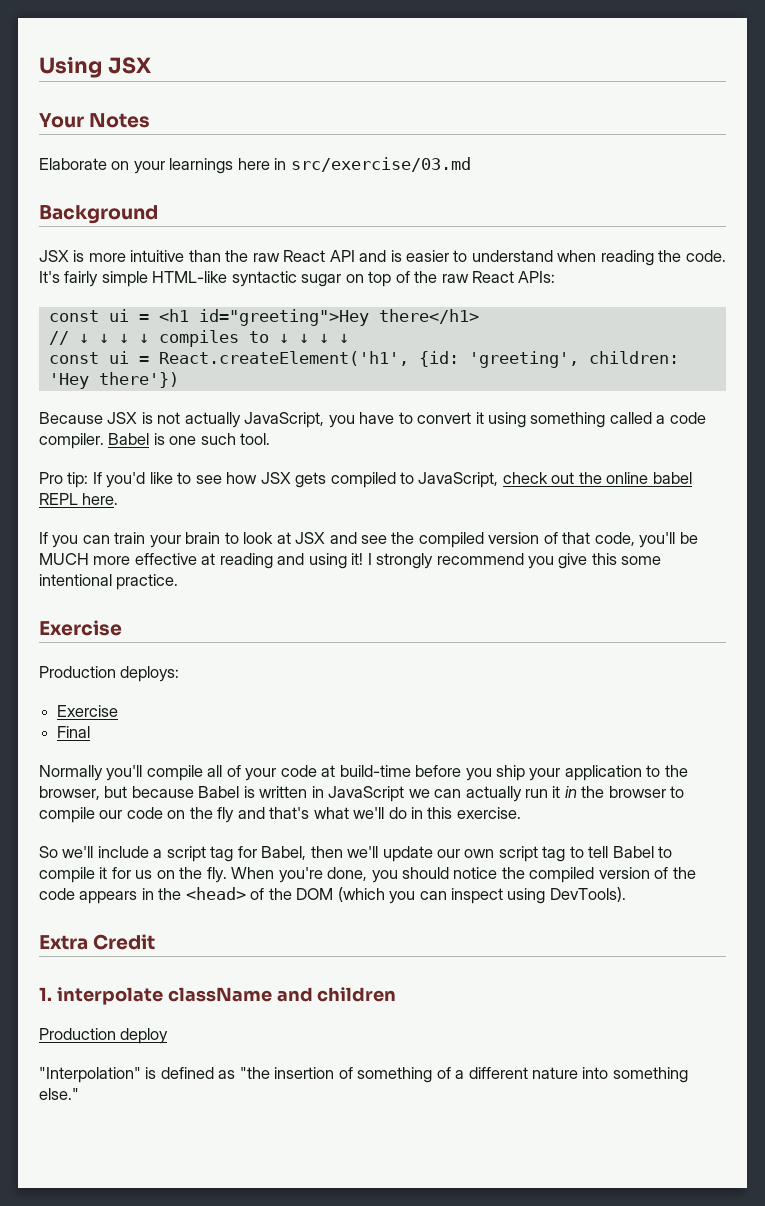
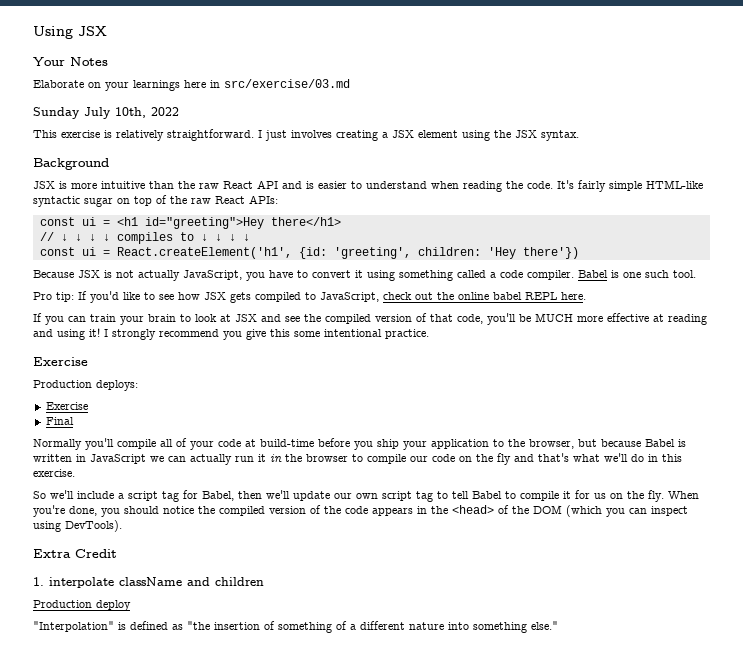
+ Sunday July 10th, 2022
+ This exercise is relatively straightforward. I just involves creating a JSX element using the JSX syntax.

